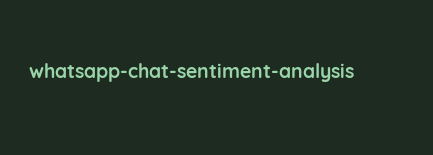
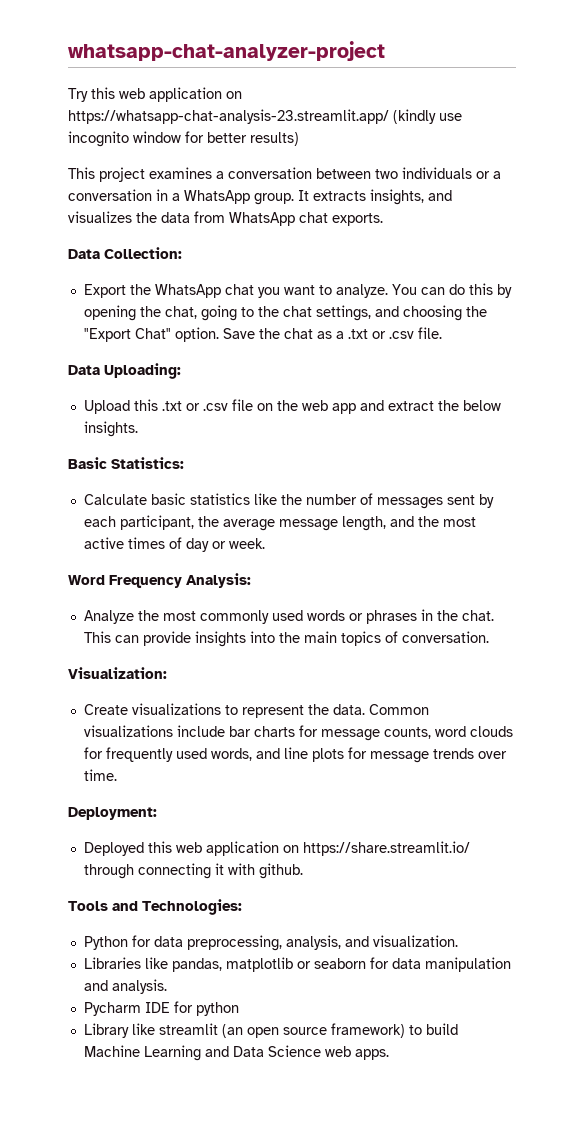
- whatsapp-chat-sentiment-analysis
+ whatsapp-chat-analyzer-project
+ Try this web application on https://whatsapp-chat-analysis-23.streamlit.app/ (kindly use incognito window for better results)
+ This project examines a conversation between two individuals or a conversation in a WhatsApp group. It extracts insights, and visualizes the data from WhatsApp chat exports.
+ Data Collection:
+ Export the WhatsApp chat you want to analyze. You can do this by opening the chat, going to the chat settings, and choosing the "Export Chat" option. Save the chat as a .txt or .csv file.
+ Data Uploading:
+ Upload this .txt or .csv file on the web app and extract the below insights.
+ Basic Statistics:
+ Calculate basic statistics like the number of messages sent by each participant, the average message length, and the most active times of day or week.
+ Word Frequency Analysis:
+ Analyze the most commonly used words or phrases in the chat. This can provide insights into the main topics of conversation.
+ Visualization:
+ Create visualizations to represent the data. Common visualizations include bar charts for message counts, word clouds for frequently used words, and line plots for message trends over time.
+ Deployment:
+ Deployed this web application on https://share.streamlit.io/ through connecting it with github.
+ Tools and Technologies:
+ Python for data preprocessing, analysis, and visualization.
+ Libraries like pandas, matplotlib or seaborn for data manipulation and analysis.
+ Pycharm IDE for python
+ Library like streamlit (an open source framework) to build Machine Learning and Data Science web apps.

